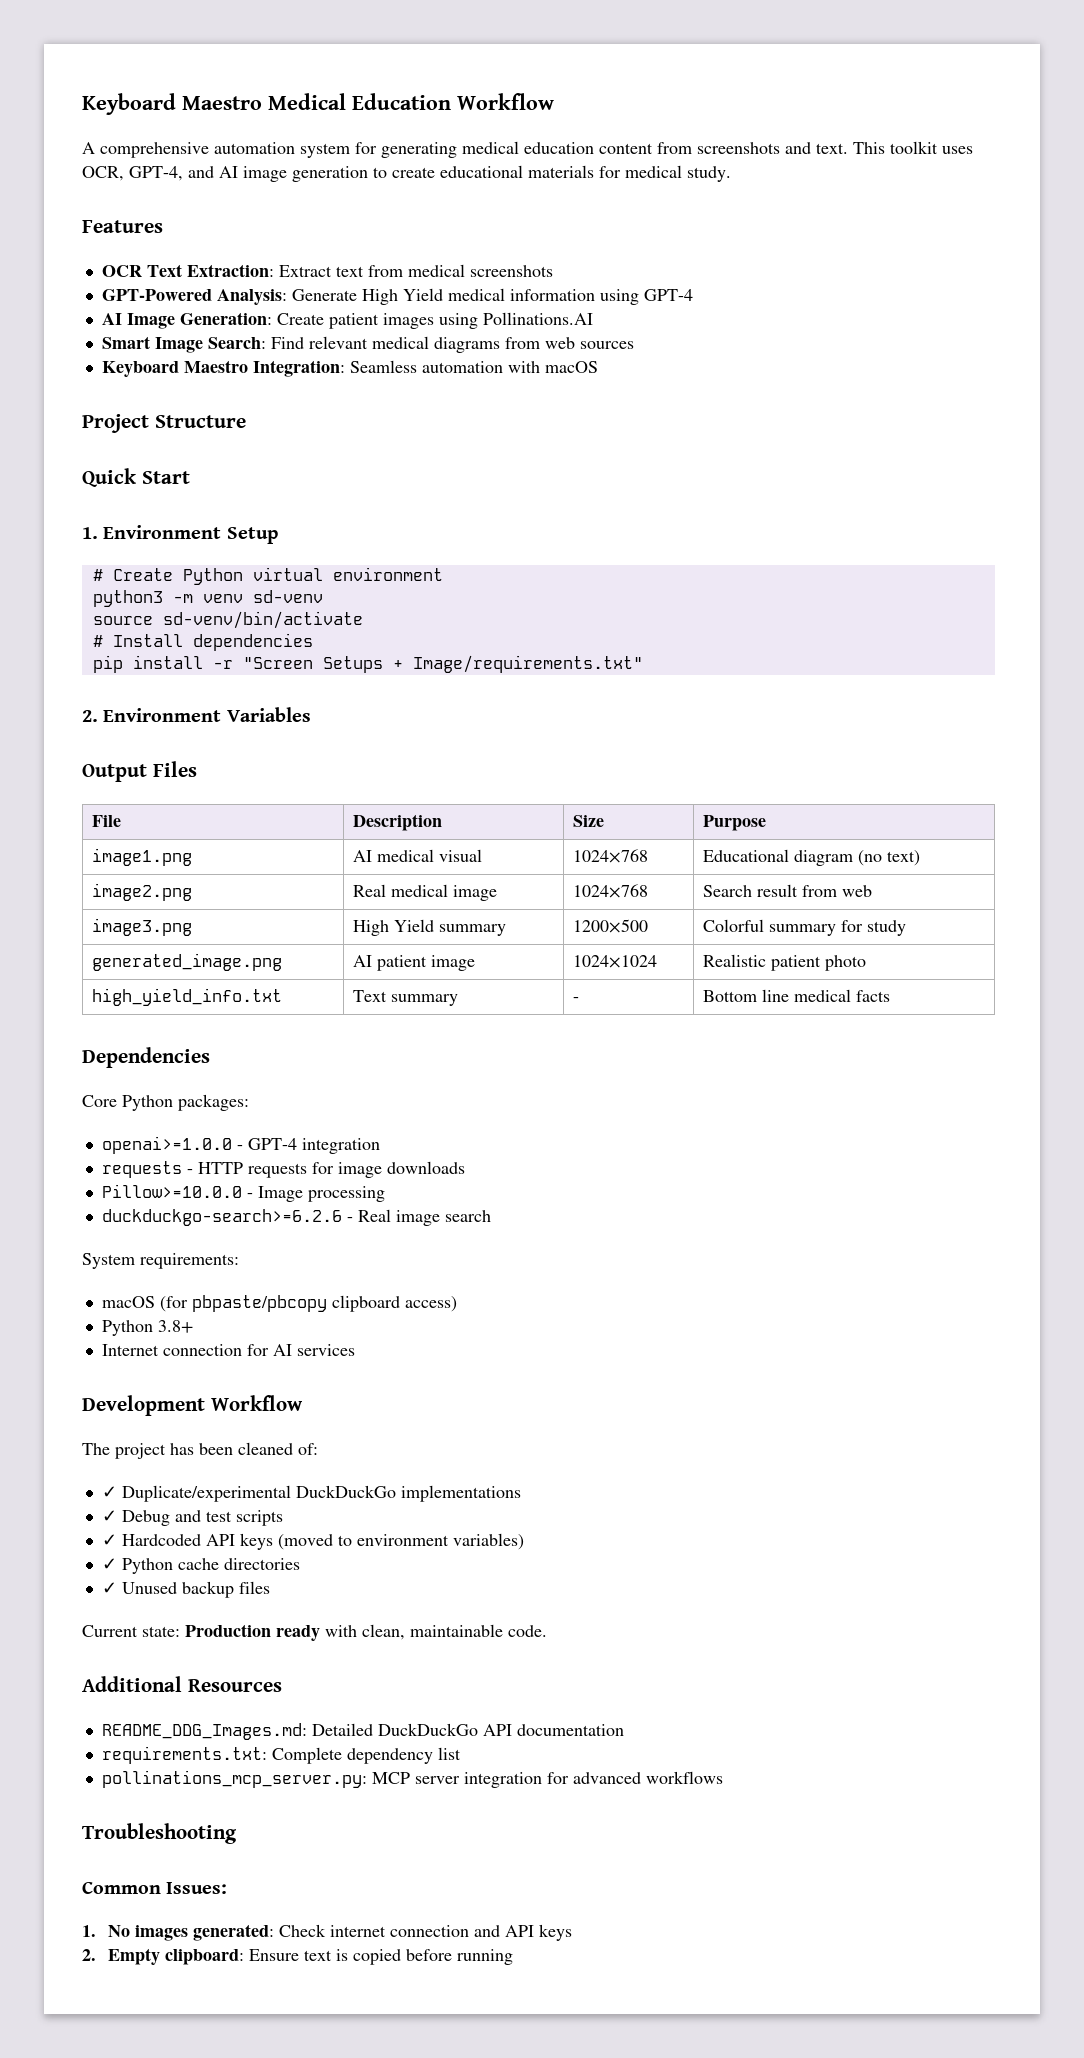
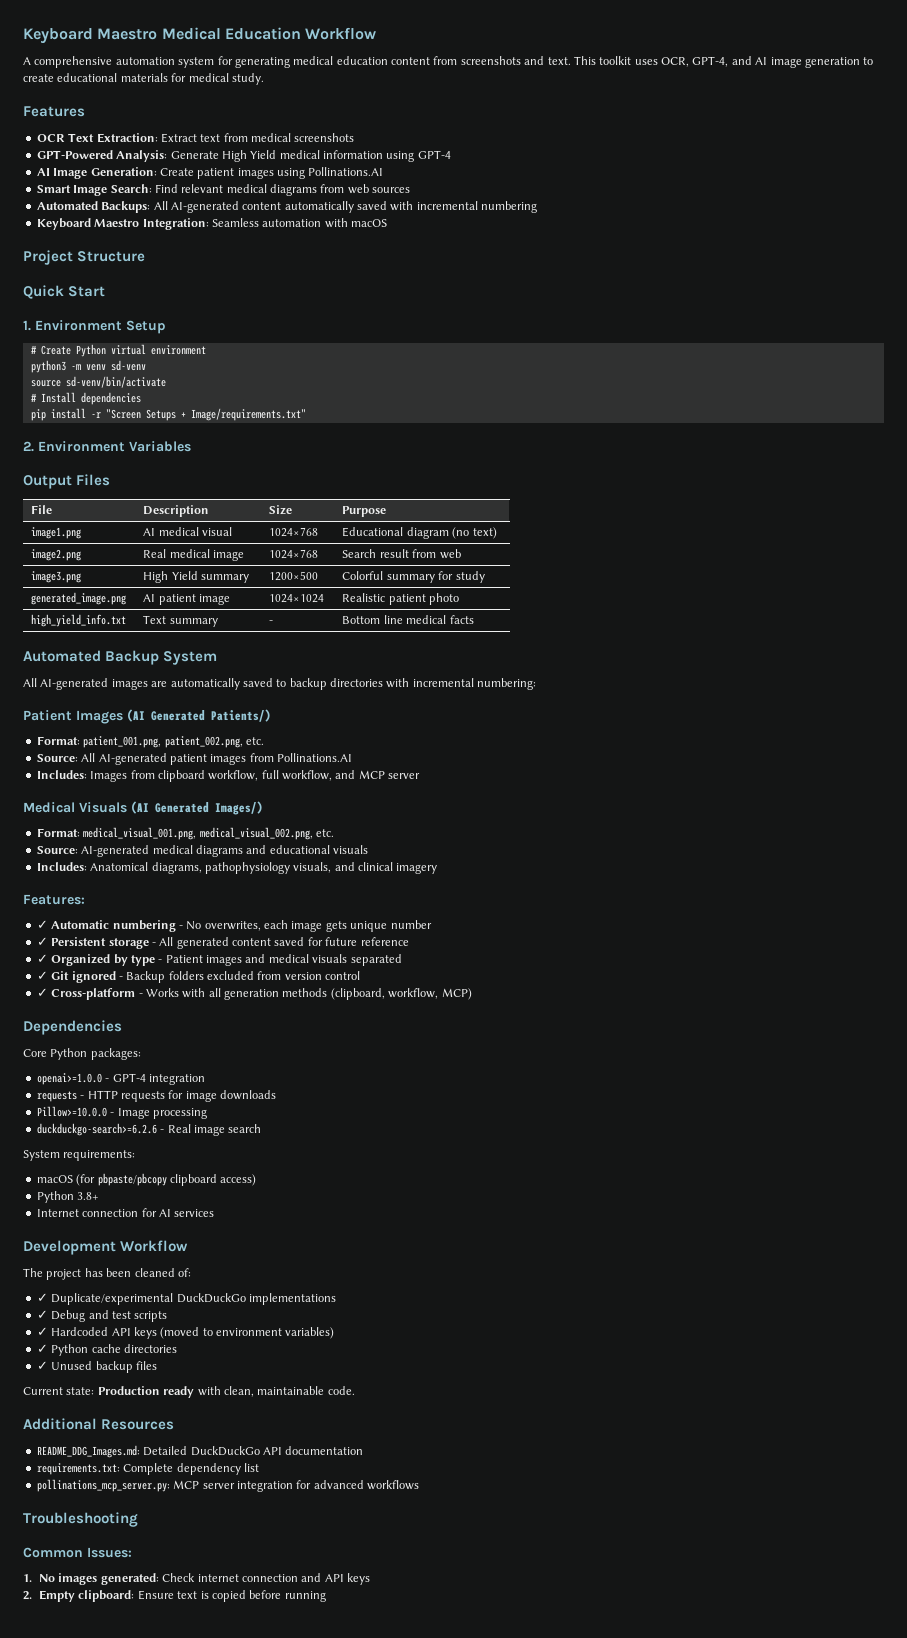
+ Automated Backups: All AI-generated content automatically saved with incremental numbering
+ Automated Backup System
+ All AI-generated images are automatically saved to backup directories with incremental numbering:
+ Patient Images (AI Generated Patients/)
+ Format: patient_001.png, patient_002.png, etc.
+ Source: All AI-generated patient images from Pollinations.AI
+ Includes: Images from clipboard workflow, full workflow, and MCP server
+ Medical Visuals (AI Generated Images/)
+ Format: medical_visual_001.png, medical_visual_002.png, etc.
+ Source: AI-generated medical diagrams and educational visuals
+ Includes: Anatomical diagrams, pathophysiology visuals, and clinical imagery
+ Features:
+ ✓ Automatic numbering - No overwrites, each image gets unique number
+ ✓ Persistent storage - All generated content saved for future reference
+ ✓ Organized by type - Patient images and medical visuals separated
+ ✓ Git ignored - Backup folders excluded from version control
+ ✓ Cross-platform - Works with all generation methods (clipboard, workflow, MCP)

